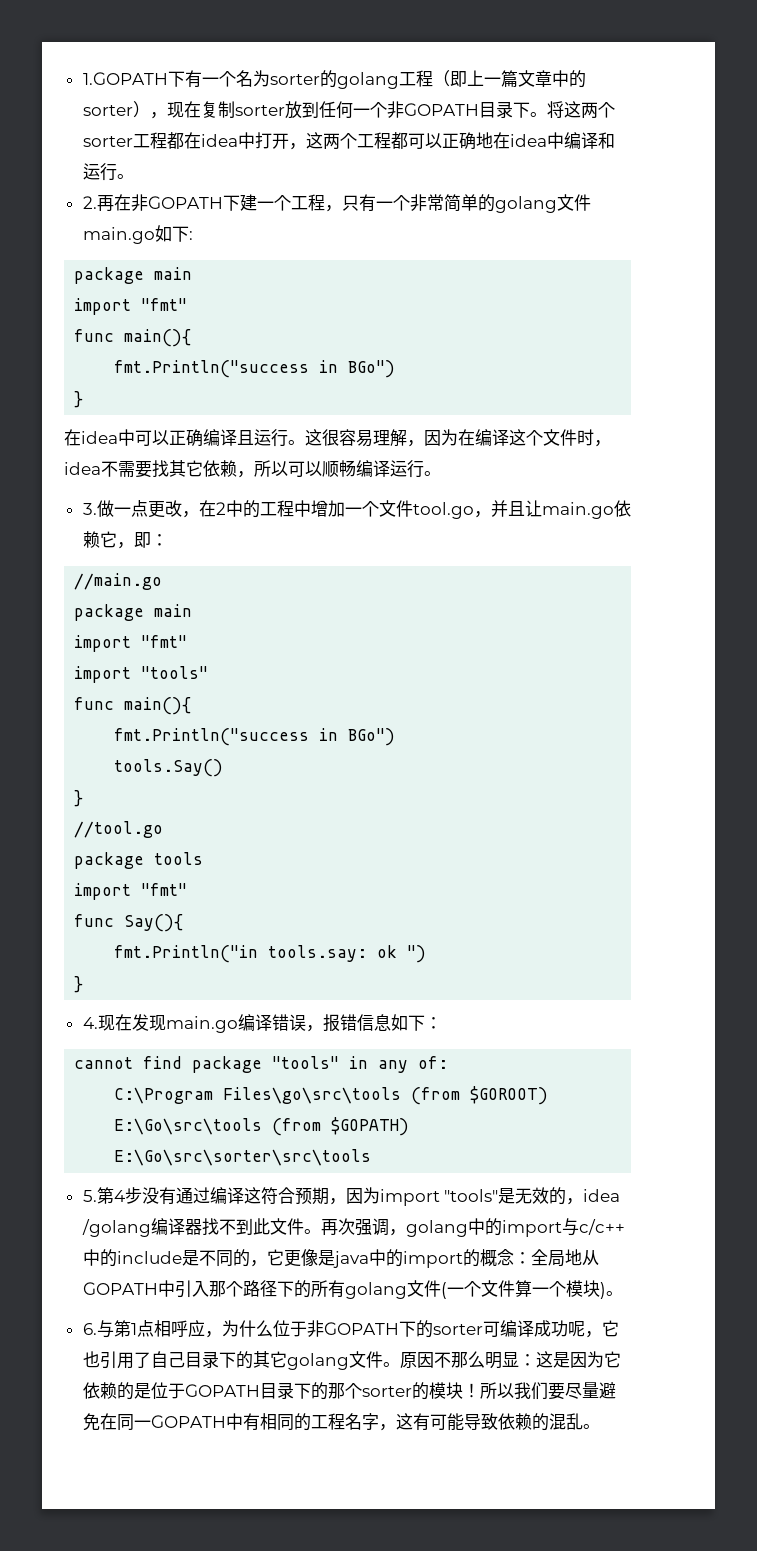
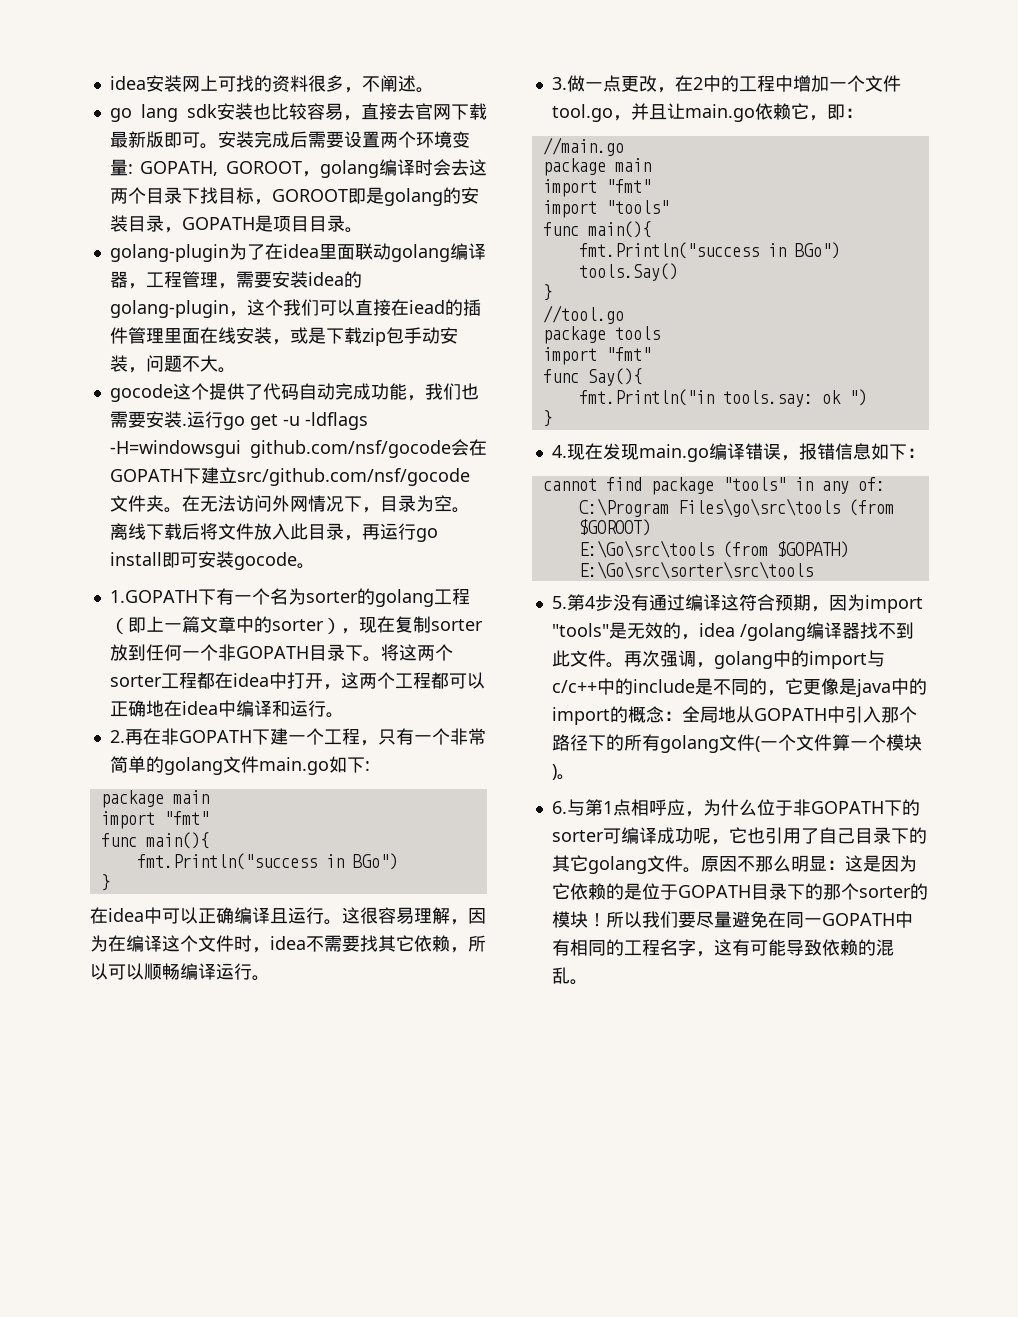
+ idea安装网上可找的资料很多，不阐述。
+ go lang sdk安装也比较容易，直接去官网下载最新版即可。安装完成后需要设置两个环境变量: GOPATH, GOROOT，golang编译时会去这两个目录下找目标，GOROOT即是golang的安装目录，GOPATH是项目目录。
+ golang-plugin为了在idea里面联动golang编译器，工程管理，需要安装idea的golang-plugin，这个我们可以直接在iead的插件管理里面在线安装，或是下载zip包手动安装，问题不大。
+ gocode这个提供了代码自动完成功能，我们也需要安装.运行go get -u -ldflags -H=windowsgui github.com/nsf/gocode会在GOPATH下建立src/github.com/nsf/gocode文件夹。在无法访问外网情况下，目录为空。离线下载后将文件放入此目录，再运行go install即可安装gocode。

